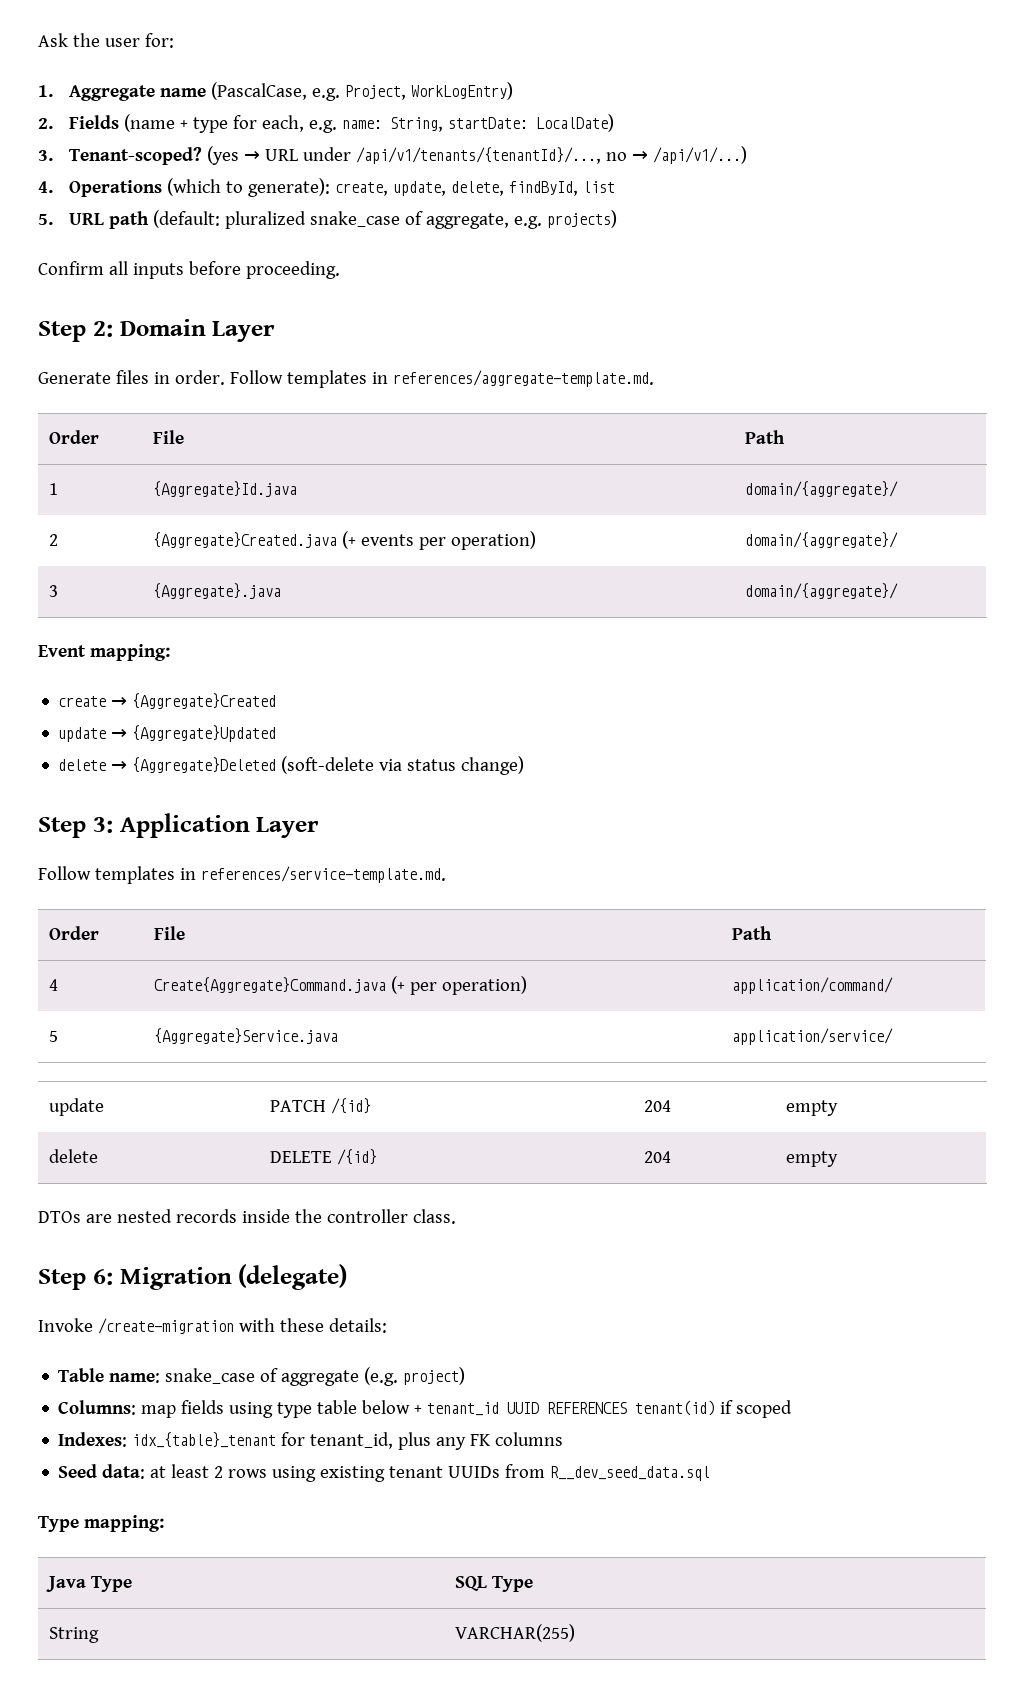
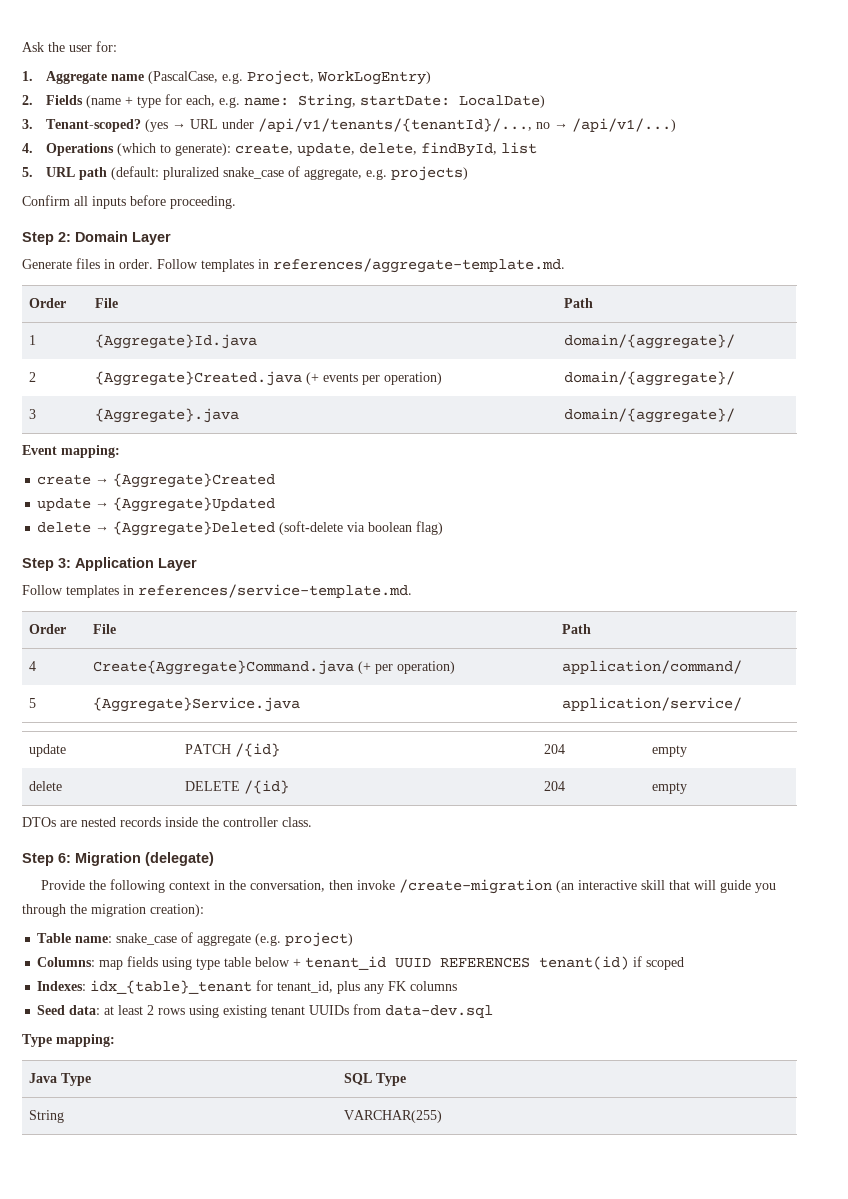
- delete → {Aggregate}Deleted (soft-delete via status change)
+ delete → {Aggregate}Deleted (soft-delete via boolean flag)
- Invoke /create-migration with these details:
+ Provide the following context in the conversation, then invoke /create-migration (an interactive skill that will guide you through the migration creation):
- Seed data: at least 2 rows using existing tenant UUIDs from R__dev_seed_data.sql
+ Seed data: at least 2 rows using existing tenant UUIDs from data-dev.sql

